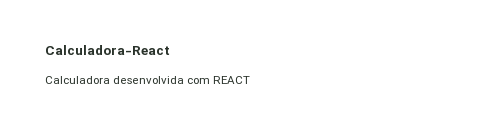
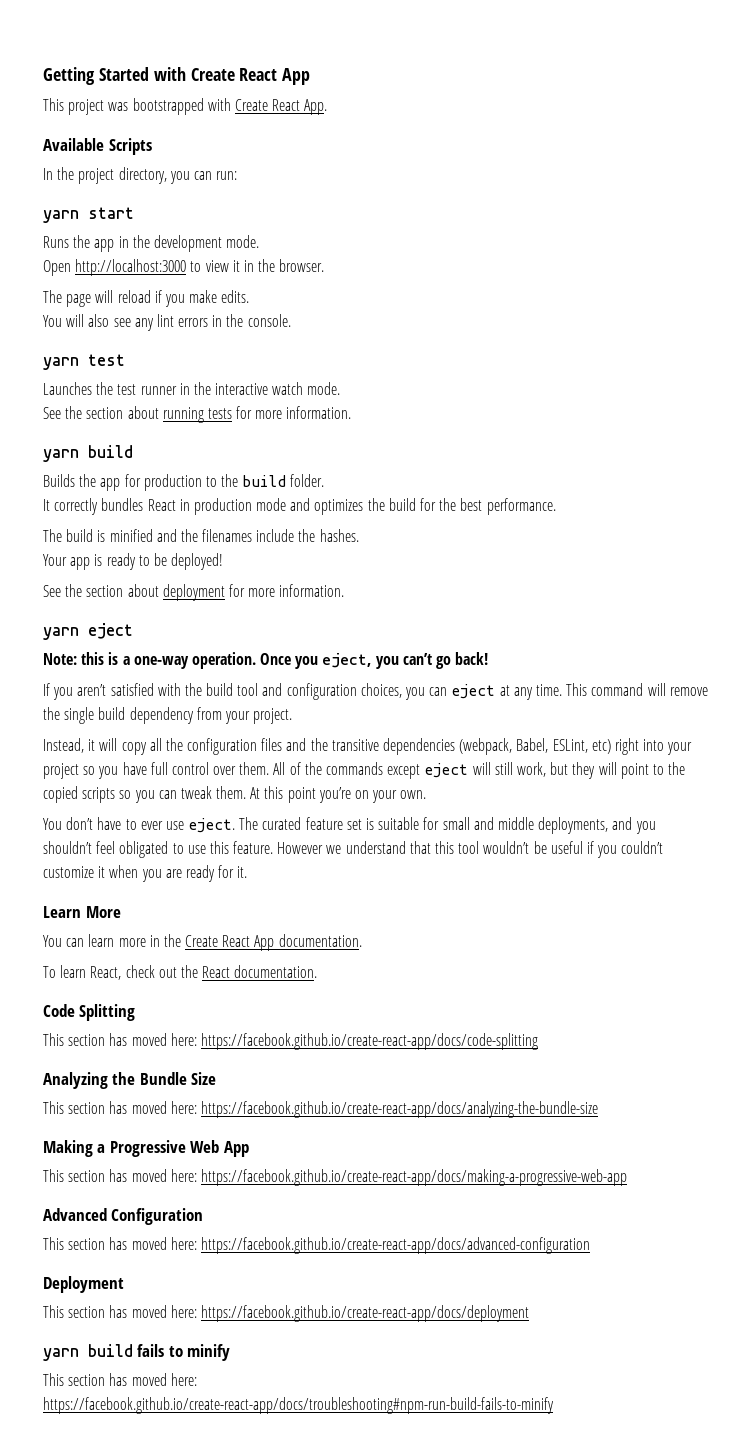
- Calculadora-React
- Calculadora desenvolvida com REACT
+ Getting Started with Create React App
+ This project was bootstrapped with Create React App.
+ Available Scripts
+ In the project directory, you can run:
+ yarn start
+ Runs the app in the development mode.
+ Open http://localhost:3000 to view it in the browser.
+ The page will reload if you make edits.
+ You will also see any lint errors in the console.
+ yarn test
+ Launches the test runner in the interactive watch mode.
+ See the section about running tests for more information.
+ yarn build
+ Builds the app for production to the build folder.
+ It correctly bundles React in production mode and optimizes the build for the best performance.
+ The build is minified and the filenames include the hashes.
+ Your app is ready to be deployed!
+ See the section about deployment for more information.
+ yarn eject
+ Note: this is a one-way operation. Once you eject, you can’t go back!
+ If you aren’t satisfied with the build tool and configuration choices, you can eject at any time. This command will remove the single build dependency from your project.
+ Instead, it will copy all the configuration files and the transitive dependencies (webpack, Babel, ESLint, etc) right into your project so you have full control over them. All of the commands except eject will still work, but they will point to the copied scripts so you can tweak them. At this point you’re on your own.
+ You don’t have to ever use eject. The curated feature set is suitable for small and middle deployments, and you shouldn’t feel obligated to use this feature. However we understand that this tool wouldn’t be useful if you couldn’t customize it when you are ready for it.
+ Learn More
+ You can learn more in the Create React App documentation.
+ To learn React, check out the React documentation.
+ Code Splitting
+ This section has moved here: https://facebook.github.io/create-react-app/docs/code-splitting
+ Analyzing the Bundle Size
+ This section has moved here: https://facebook.github.io/create-react-app/docs/analyzing-the-bundle-size
+ Making a Progressive Web App
+ This section has moved here: https://facebook.github.io/create-react-app/docs/making-a-progressive-web-app
+ Advanced Configuration
+ This section has moved here: https://facebook.github.io/create-react-app/docs/advanced-configuration
+ Deployment
+ This section has moved here: https://facebook.github.io/create-react-app/docs/deployment
+ yarn build fails to minify
+ This section has moved here: https://facebook.github.io/create-react-app/docs/troubleshooting#npm-run-build-fails-to-minify

